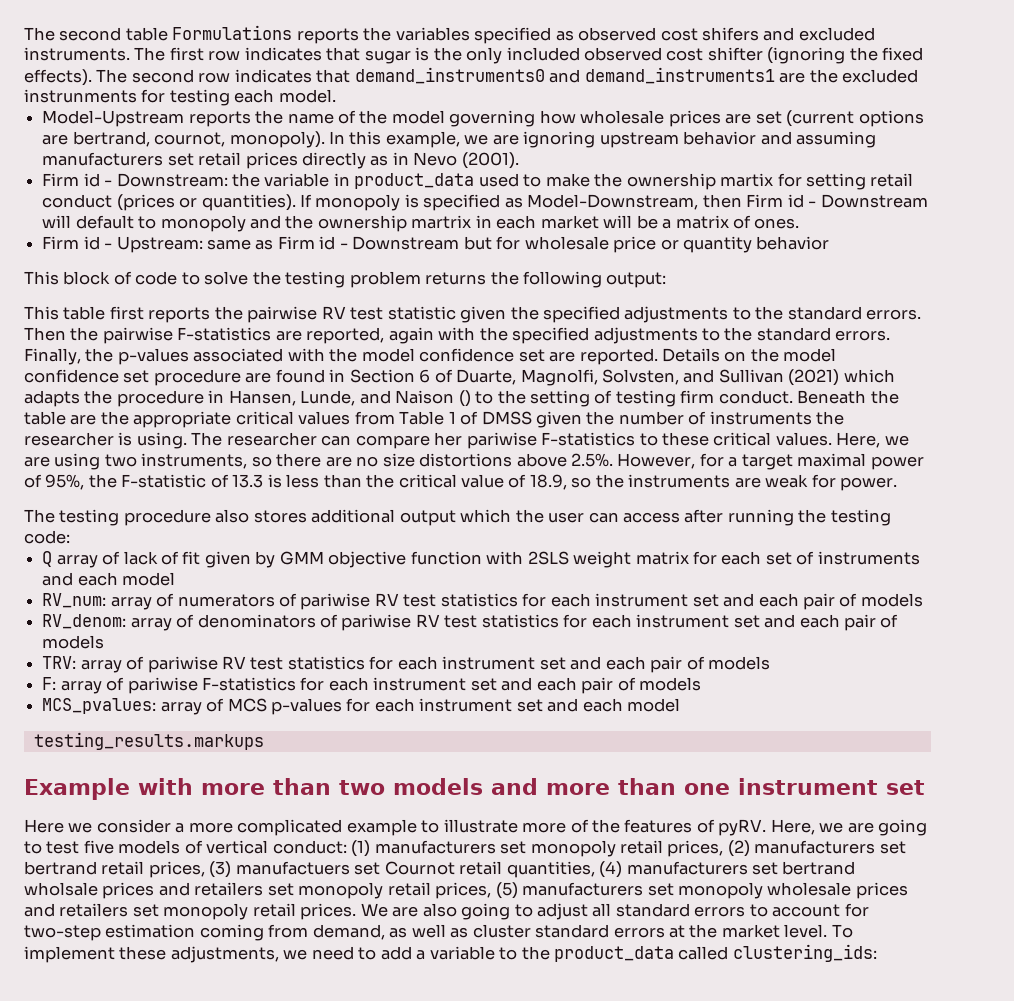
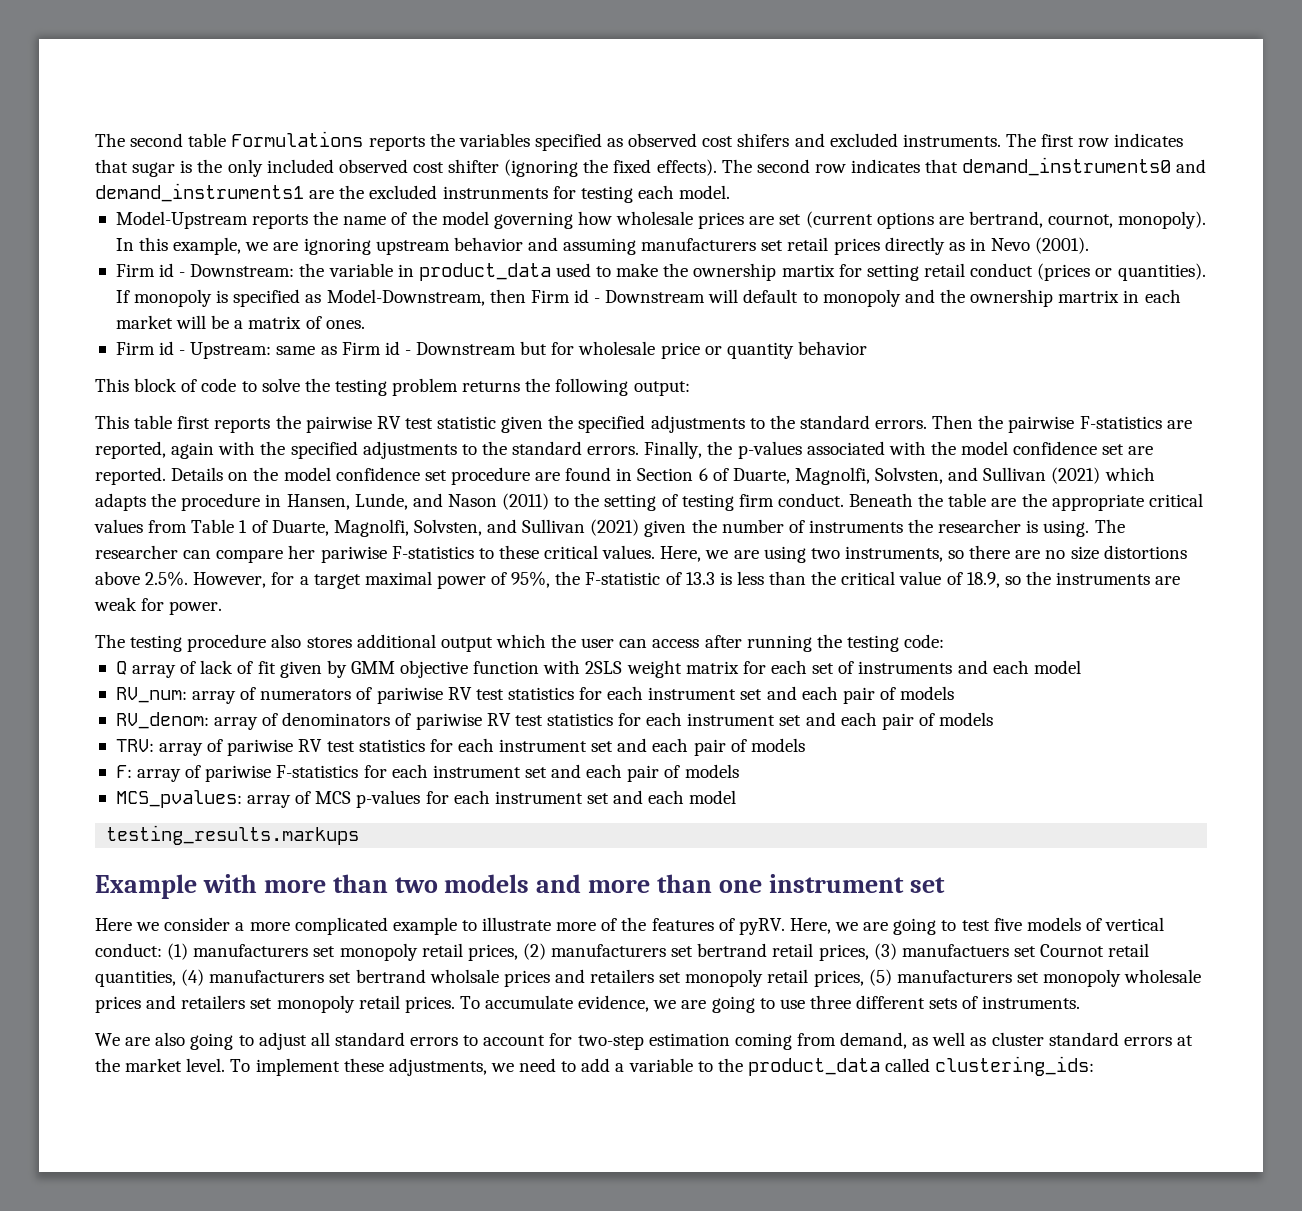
- Details on the model confidence set procedure are found in Section 6 of Duarte, Magnolfi, Solvsten, and Sullivan (2021) which adapts the procedure in Hansen, Lunde, and Naison () to the setting of testing firm conduct.
+ Details on the model confidence set procedure are found in Section 6 of Duarte, Magnolfi, Solvsten, and Sullivan (2021) which adapts the procedure in Hansen, Lunde, and Nason (2011) to the setting of testing firm conduct.
- Beneath the table are the appropriate critical values from Table 1 of DMSS given the number of instruments the researcher is using.
+ Beneath the table are the appropriate critical values from Table 1 of Duarte, Magnolfi, Solvsten, and Sullivan (2021) given the number of instruments the researcher is using.
- (1) manufacturers set monopoly retail prices, (2) manufacturers set bertrand retail prices, (3) manufactuers set Cournot retail quantities, (4) manufacturers set bertrand wholsale prices and retailers set monopoly retail prices, (5) manufacturers set monopoly wholesale prices and retailers set monopoly retail prices. We are also going to adjust all standard errors to account for two-step estimation coming from demand, as well as cluster standard errors at the market level.
+ (1) manufacturers set monopoly retail prices, (2) manufacturers set bertrand retail prices, (3) manufactuers set Cournot retail quantities, (4) manufacturers set bertrand wholsale prices and retailers set monopoly retail prices, (5) manufacturers set monopoly wholesale prices and retailers set monopoly retail prices. To accumulate evidence, we are going to use three different sets of instruments.
+ We are also going to adjust all standard errors to account for two-step estimation coming from demand, as well as cluster standard errors at the market level.

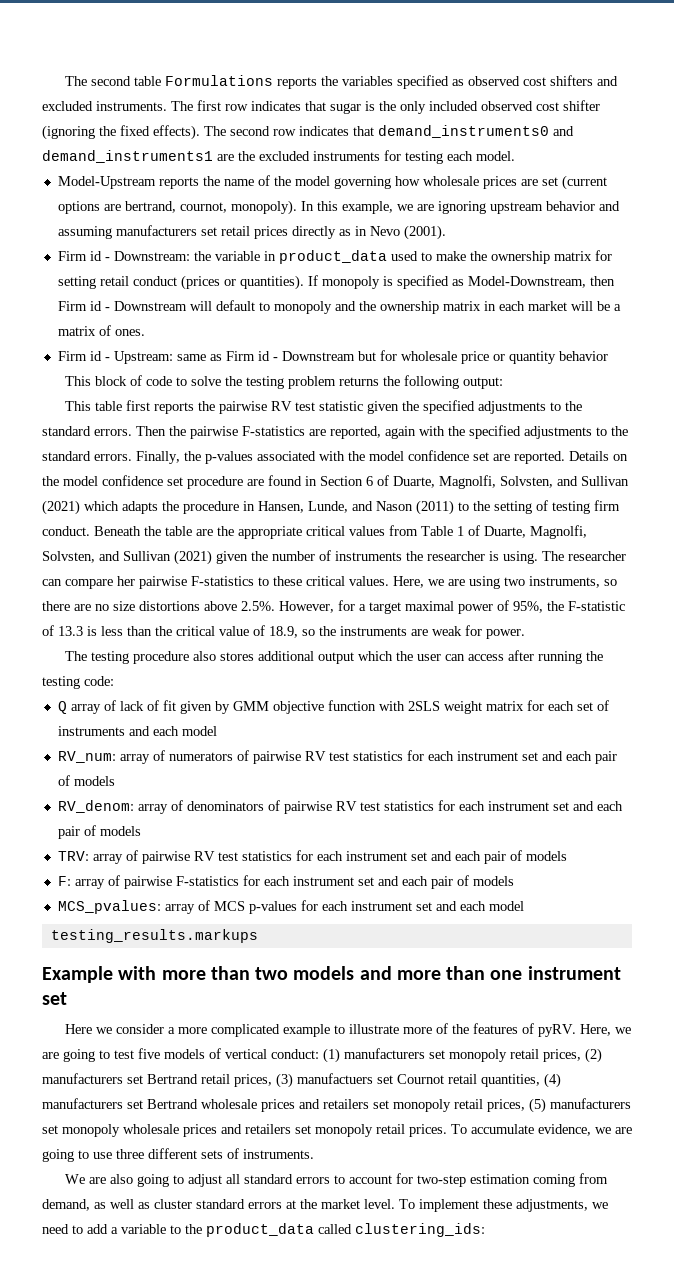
- The second table Formulations reports the variables specified as observed cost shifers and excluded instruments.
+ The second table Formulations reports the variables specified as observed cost shifters and excluded instruments.
- The second row indicates that demand_instruments0 and demand_instruments1 are the excluded instrunments for testing each model.
+ The second row indicates that demand_instruments0 and demand_instruments1 are the excluded instruments for testing each model.
- Firm id - Downstream: the variable in product_data used to make the ownership martix for setting retail conduct (prices or quantities).
+ Firm id - Downstream: the variable in product_data used to make the ownership matrix for setting retail conduct (prices or quantities).
- If monopoly is specified as Model-Downstream, then Firm id - Downstream will default to monopoly and the ownership martrix in each market will be a matrix of ones.
+ If monopoly is specified as Model-Downstream, then Firm id - Downstream will default to monopoly and the ownership matrix in each market will be a matrix of ones.
- The researcher can compare her pariwise F-statistics to these critical values.
+ The researcher can compare her pairwise F-statistics to these critical values.
- RV_num: array of numerators of pariwise RV test statistics for each instrument set and each pair of models
+ RV_num: array of numerators of pairwise RV test statistics for each instrument set and each pair of models
- RV_denom: array of denominators of pariwise RV test statistics for each instrument set and each pair of models
+ RV_denom: array of denominators of pairwise RV test statistics for each instrument set and each pair of models
- TRV: array of pariwise RV test statistics for each instrument set and each pair of models
+ TRV: array of pairwise RV test statistics for each instrument set and each pair of models
- F: array of pariwise F-statistics for each instrument set and each pair of models
+ F: array of pairwise F-statistics for each instrument set and each pair of models
- Here, we are going to test five models of vertical conduct: (1) manufacturers set monopoly retail prices, (2) manufacturers set bertrand retail prices, (3) manufactuers set Cournot retail quantities, (4) manufacturers set bertrand wholsale prices and retailers set monopoly retail prices, (5) manufacturers set monopoly wholesale prices and retailers set monopoly retail prices.
+ Here, we are going to test five models of vertical conduct: (1) manufacturers set monopoly retail prices, (2) manufacturers set Bertrand retail prices, (3) manufactuers set Cournot retail quantities, (4) manufacturers set Bertrand wholesale prices and retailers set monopoly retail prices, (5) manufacturers set monopoly wholesale prices and retailers set monopoly retail prices.

